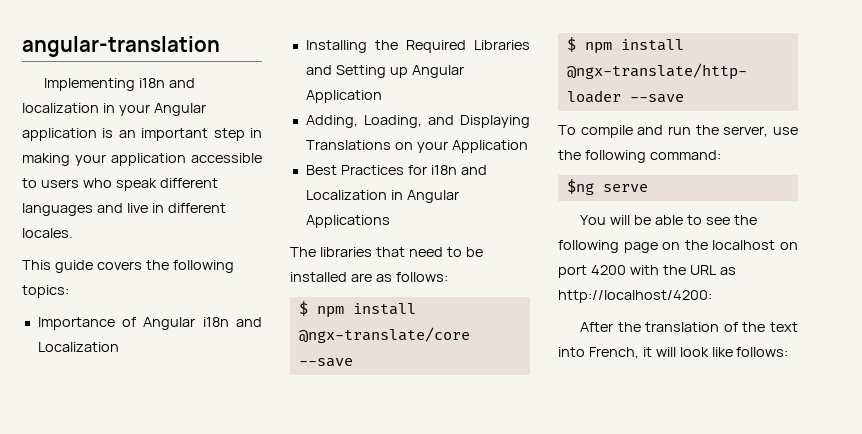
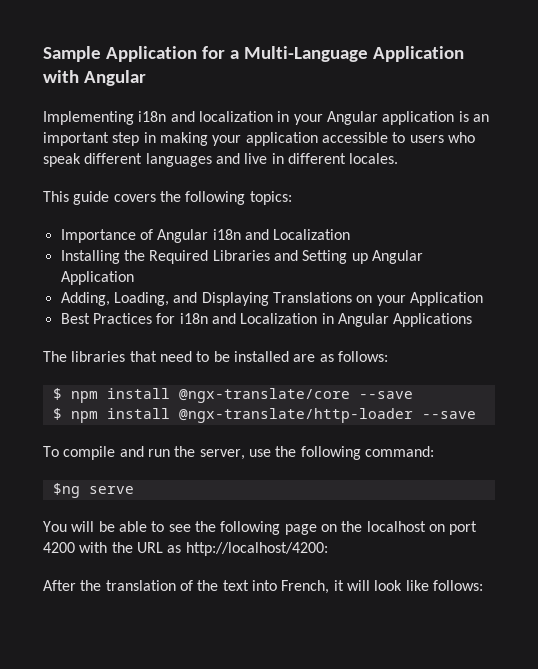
- angular-translation
+ Sample Application for a Multi-Language Application with Angular

